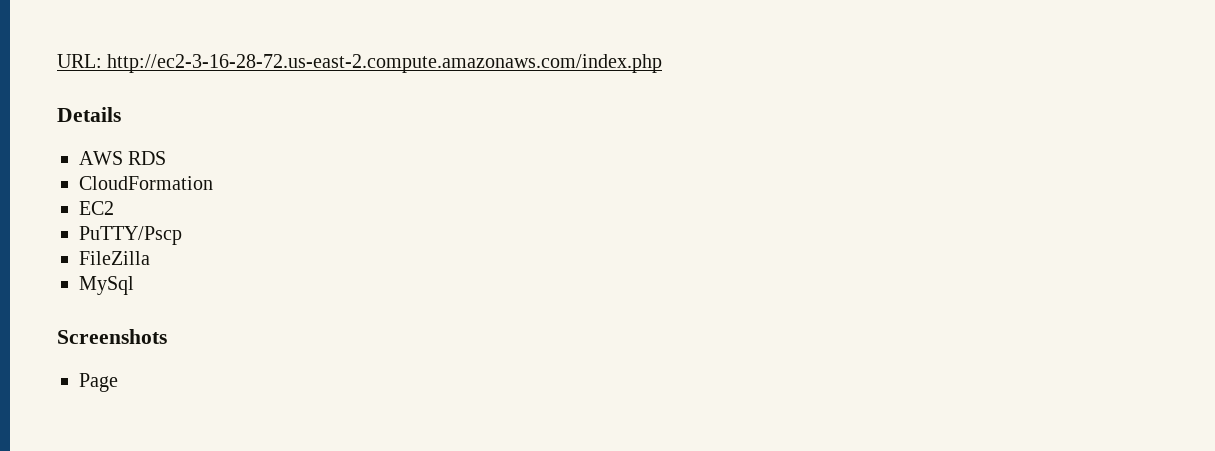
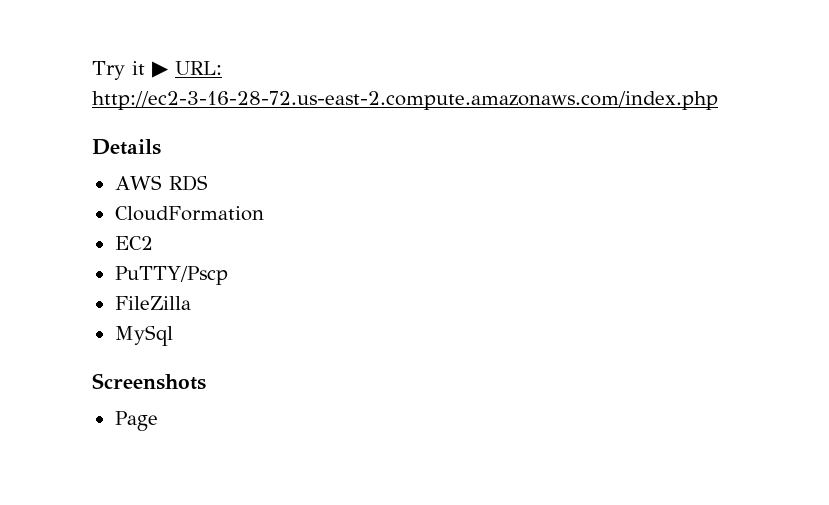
- URL: http://ec2-3-16-28-72.us-east-2.compute.amazonaws.com/index.php
+ Try it ▶ URL: http://ec2-3-16-28-72.us-east-2.compute.amazonaws.com/index.php

